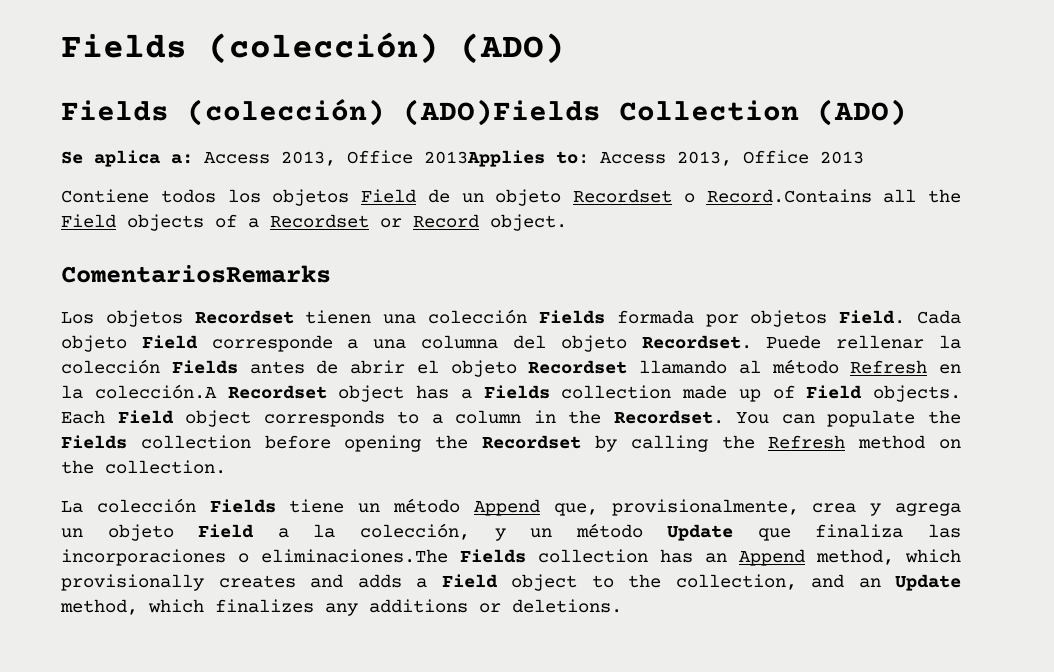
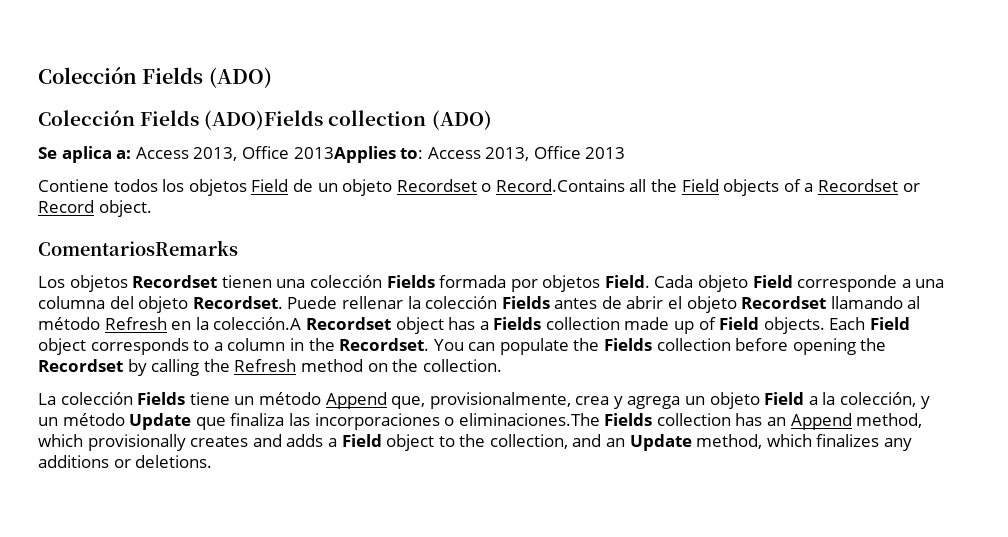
- Fields (colección) (ADO)
- Fields (colección) (ADO)Fields Collection (ADO)
+ Colección Fields (ADO)
+ Colección Fields (ADO)Fields collection (ADO)

